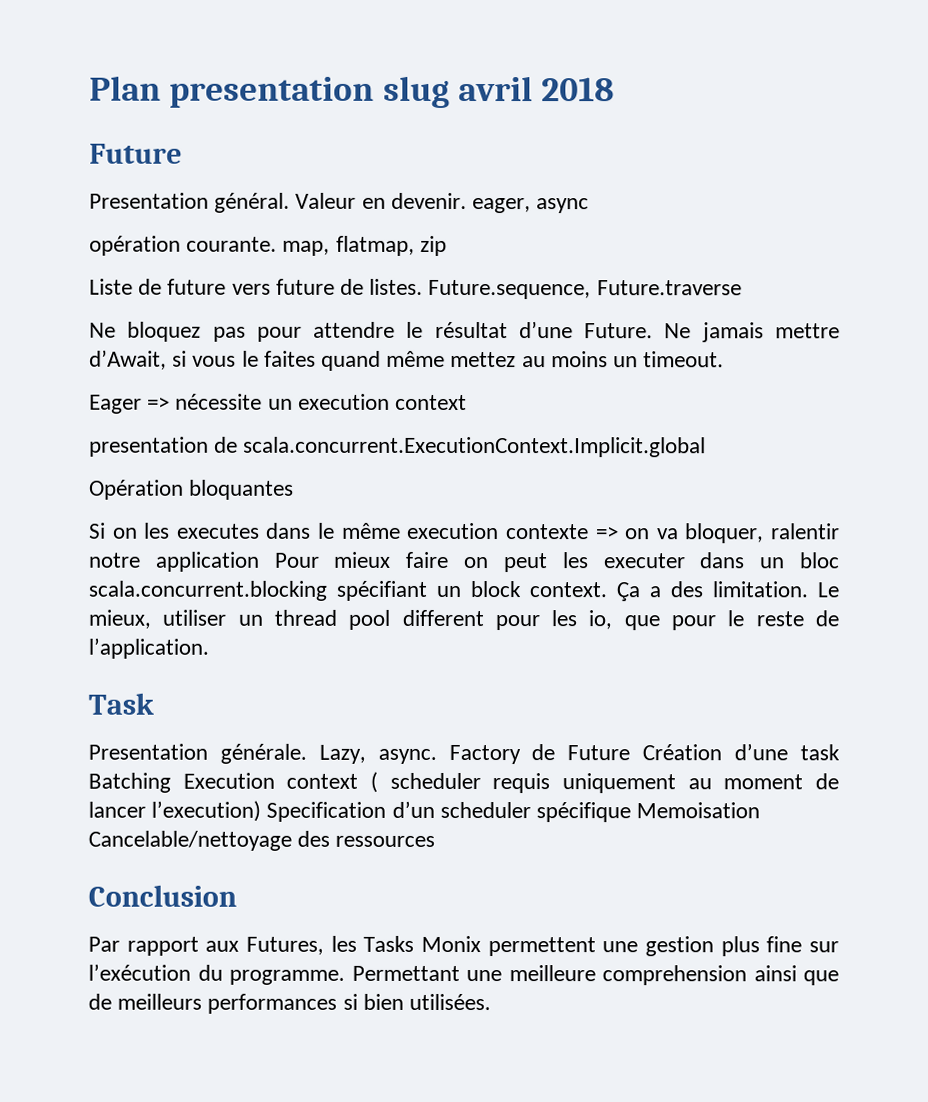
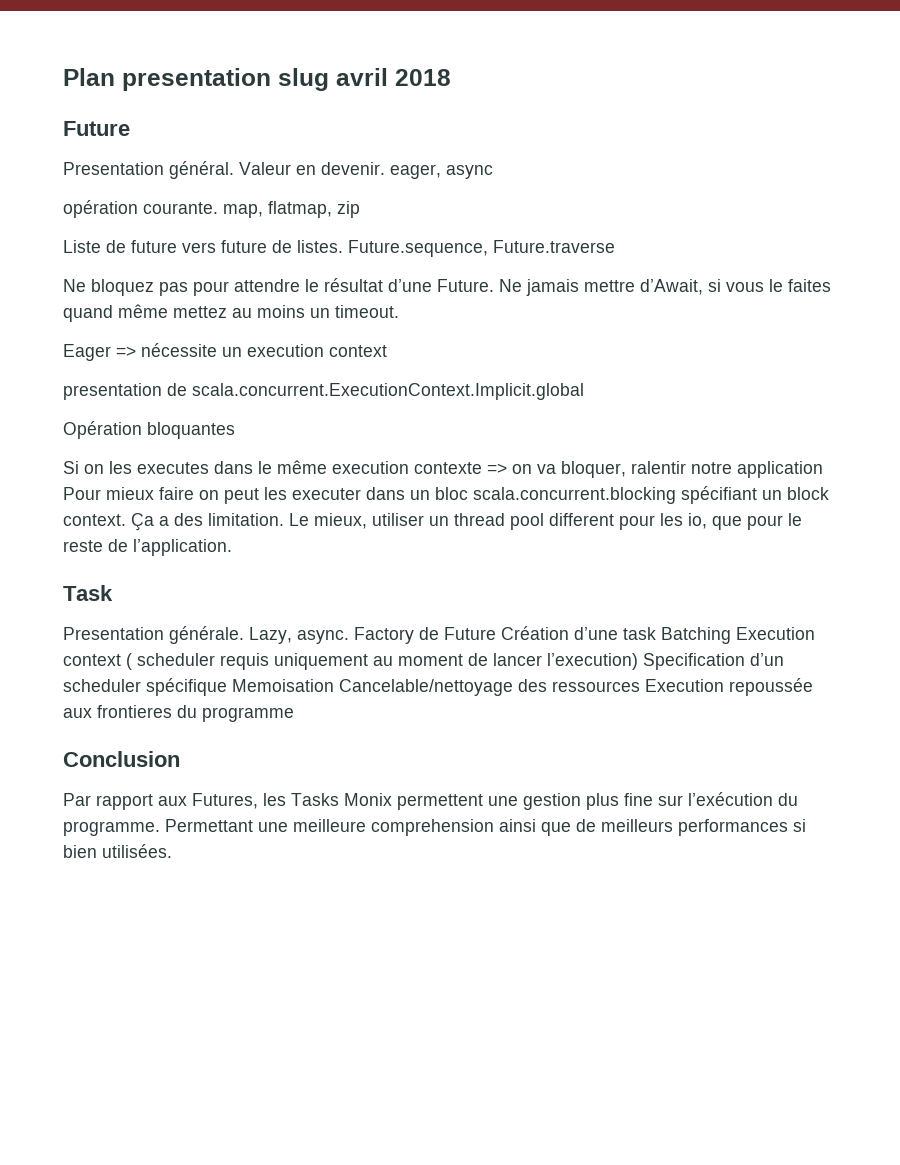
- Factory de Future Création d’une task Batching Execution context ( scheduler requis uniquement au moment de lancer l’execution) Specification d’un scheduler spécifique Memoisation Cancelable/nettoyage des ressources
+ Factory de Future Création d’une task Batching Execution context ( scheduler requis uniquement au moment de lancer l’execution) Specification d’un scheduler spécifique Memoisation Cancelable/nettoyage des ressources Execution repoussée aux frontieres du programme

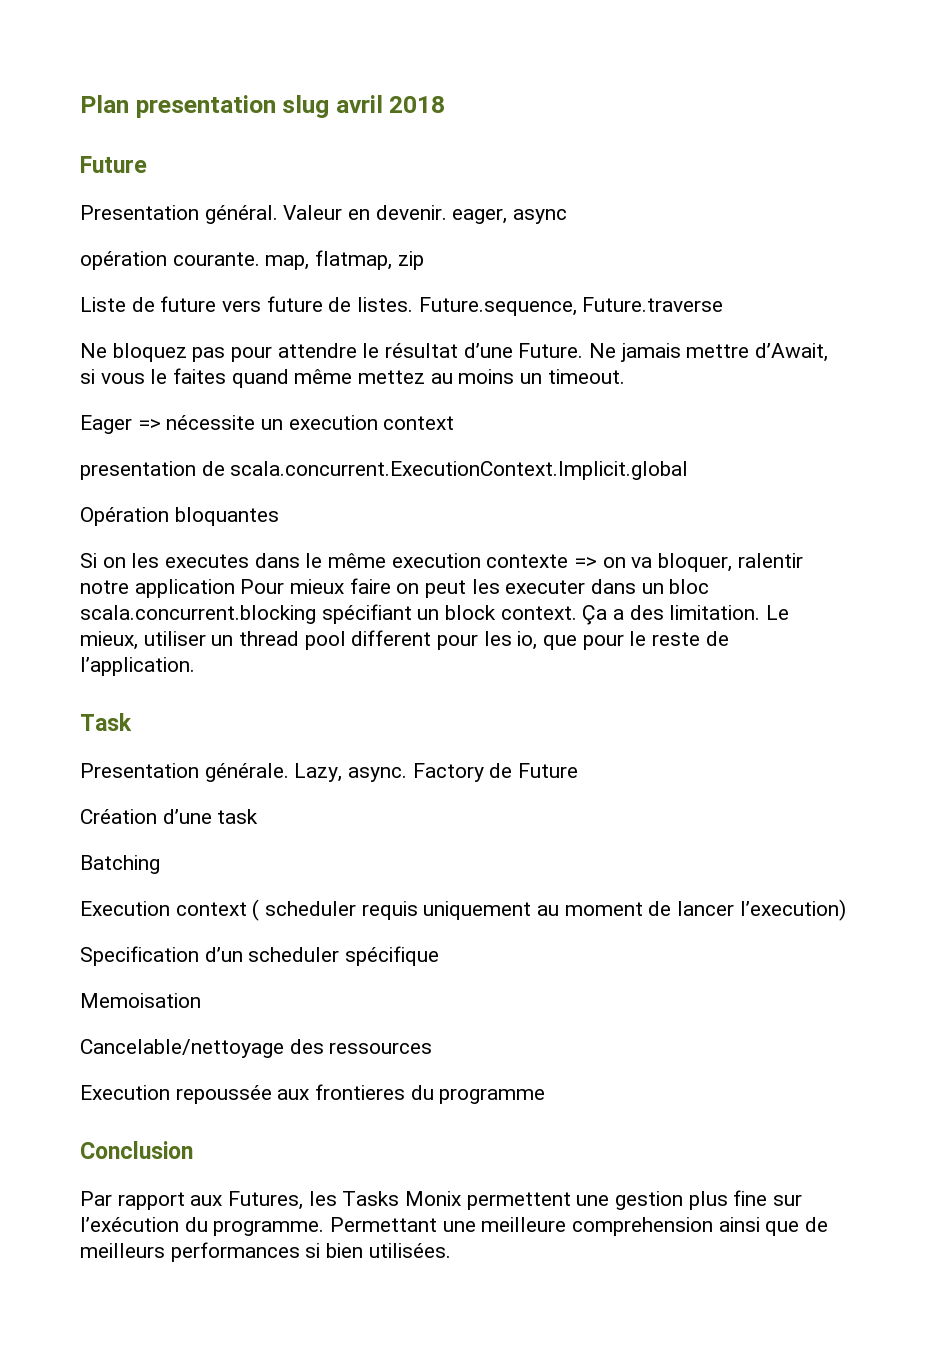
- Factory de Future Création d’une task Batching Execution context ( scheduler requis uniquement au moment de lancer l’execution) Specification d’un scheduler spécifique Memoisation Cancelable/nettoyage des ressources Execution repoussée aux frontieres du programme
+ Factory de Future
+ Création d’une task
+ Batching
+ Execution context ( scheduler requis uniquement au moment de lancer l’execution)
+ Specification d’un scheduler spécifique
+ Memoisation
+ Cancelable/nettoyage des ressources
+ Execution repoussée aux frontieres du programme

